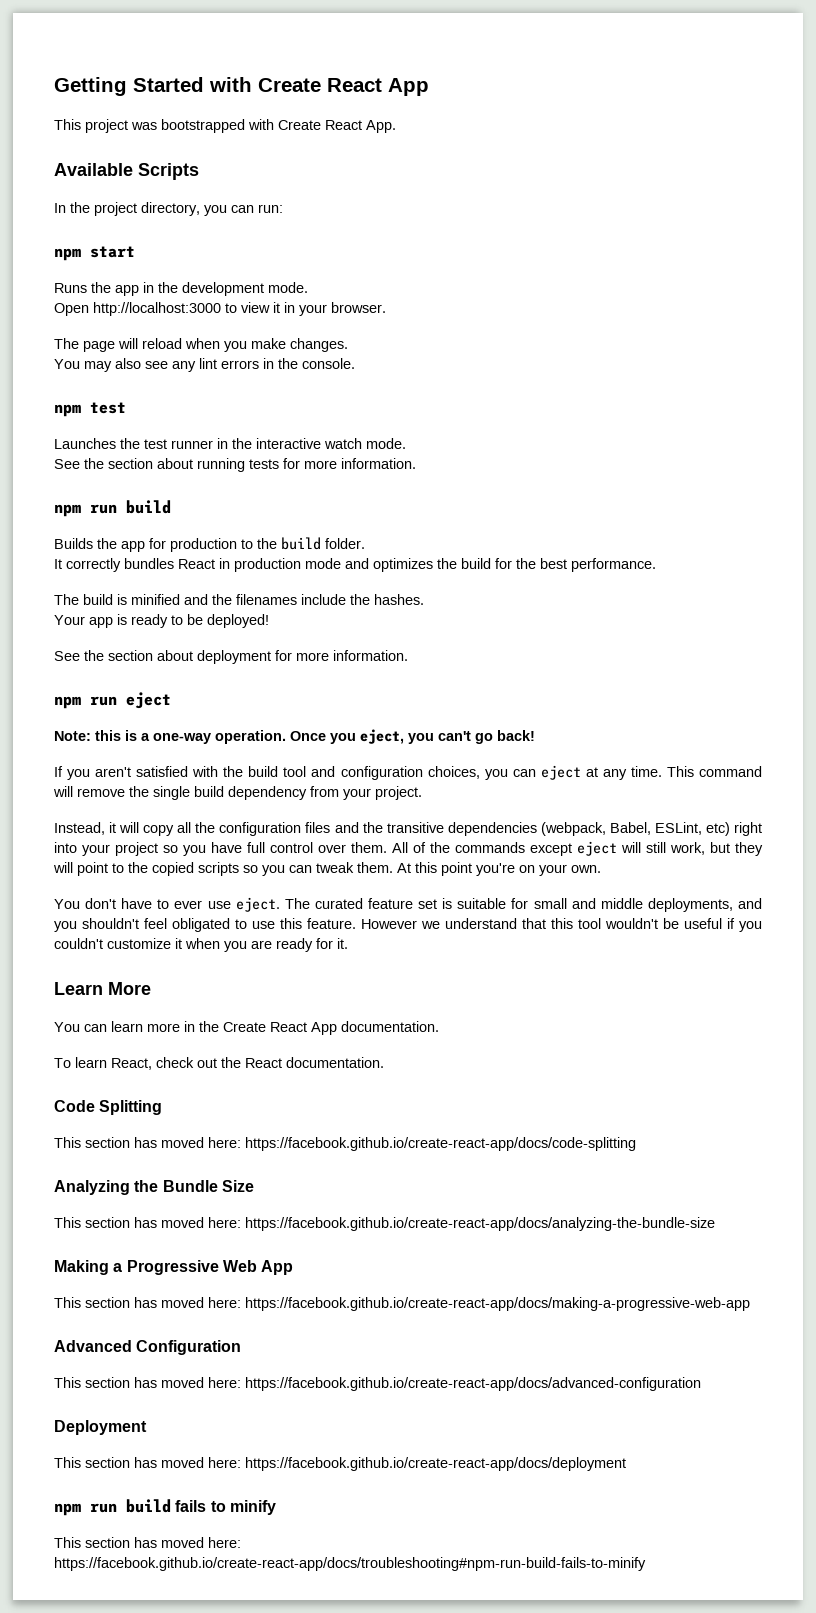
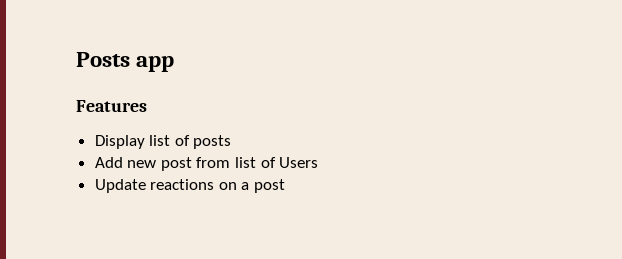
- Getting Started with Create React App
- This project was bootstrapped with Create React App.
- Available Scripts
- In the project directory, you can run:
- npm start
- Runs the app in the development mode.
- Open http://localhost:3000 to view it in your browser.
- The page will reload when you make changes.
- You may also see any lint errors in the console.
- npm test
- Launches the test runner in the interactive watch mode.
- See the section about running tests for more information.
- npm run build
- Builds the app for production to the build folder.
- It correctly bundles React in production mode and optimizes the build for the best performance.
- The build is minified and the filenames include the hashes.
- Your app is ready to be deployed!
- See the section about deployment for more information.
- npm run eject
- Note: this is a one-way operation. Once you eject, you can't go back!
- If you aren't satisfied with the build tool and configuration choices, you can eject at any time. This command will remove the single build dependency from your project.
- Instead, it will copy all the configuration files and the transitive dependencies (webpack, Babel, ESLint, etc) right into your project so you have full control over them. All of the commands except eject will still work, but they will point to the copied scripts so you can tweak them. At this point you're on your own.
- You don't have to ever use eject. The curated feature set is suitable for small and middle deployments, and you shouldn't feel obligated to use this feature. However we understand that this tool wouldn't be useful if you couldn't customize it when you are ready for it.
- Learn More
- You can learn more in the Create React App documentation.
- To learn React, check out the React documentation.
- Code Splitting
- This section has moved here: https://facebook.github.io/create-react-app/docs/code-splitting
- Analyzing the Bundle Size
- This section has moved here: https://facebook.github.io/create-react-app/docs/analyzing-the-bundle-size
- Making a Progressive Web App
- This section has moved here: https://facebook.github.io/create-react-app/docs/making-a-progressive-web-app
- Advanced Configuration
- This section has moved here: https://facebook.github.io/create-react-app/docs/advanced-configuration
- Deployment
- This section has moved here: https://facebook.github.io/create-react-app/docs/deployment
- npm run build fails to minify
- This section has moved here: https://facebook.github.io/create-react-app/docs/troubleshooting#npm-run-build-fails-to-minify
+ Posts app
+ Features
+ Display list of posts
+ Add new post from list of Users
+ Update reactions on a post

